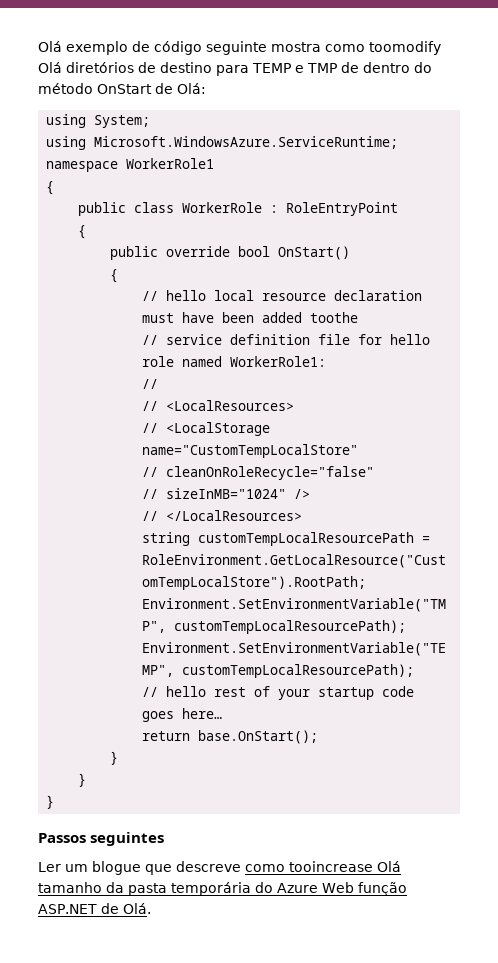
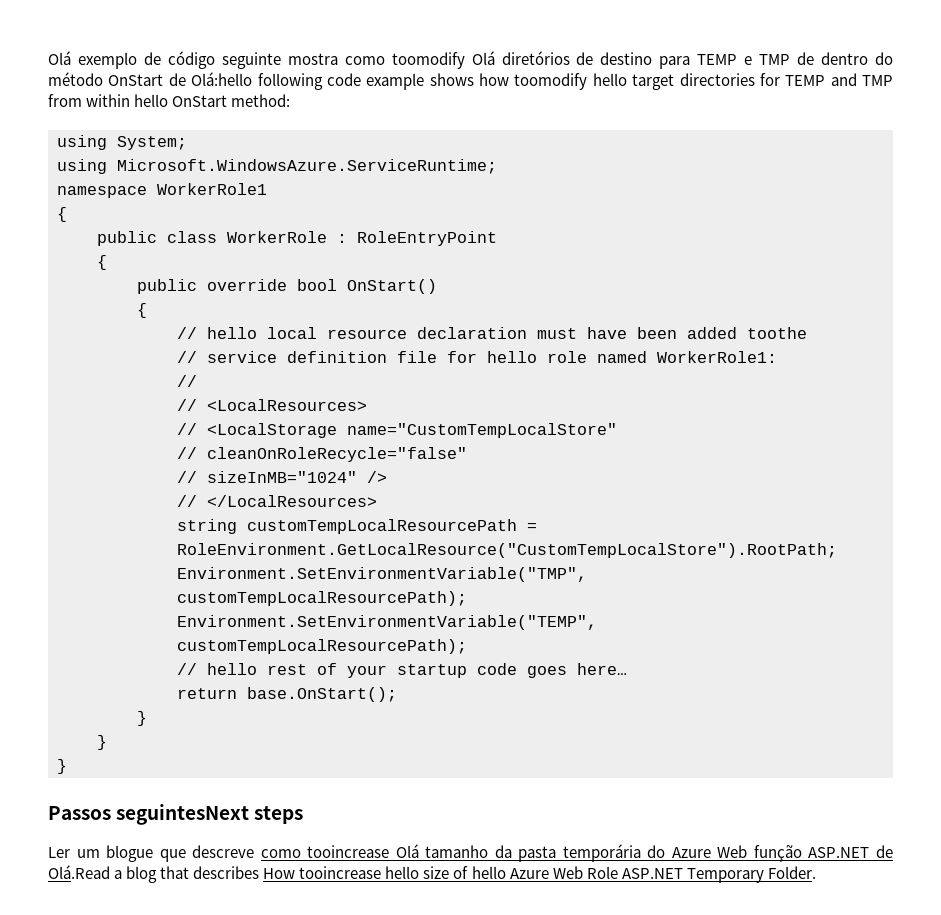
- Olá exemplo de código seguinte mostra como toomodify Olá diretórios de destino para TEMP e TMP de dentro do método OnStart de Olá:
+ Olá exemplo de código seguinte mostra como toomodify Olá diretórios de destino para TEMP e TMP de dentro do método OnStart de Olá:hello following code example shows how toomodify hello target directories for TEMP and TMP from within hello OnStart method:
- Passos seguintes
+ Passos seguintesNext steps
- Ler um blogue que descreve como tooincrease Olá tamanho da pasta temporária do Azure Web função ASP.NET de Olá.
+ Ler um blogue que descreve como tooincrease Olá tamanho da pasta temporária do Azure Web função ASP.NET de Olá.Read a blog that describes How tooincrease hello size of hello Azure Web Role ASP.NET Temporary Folder.

